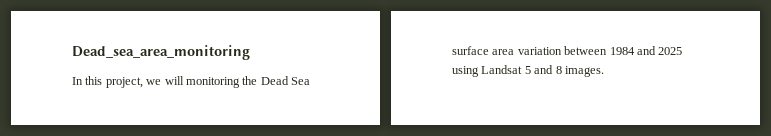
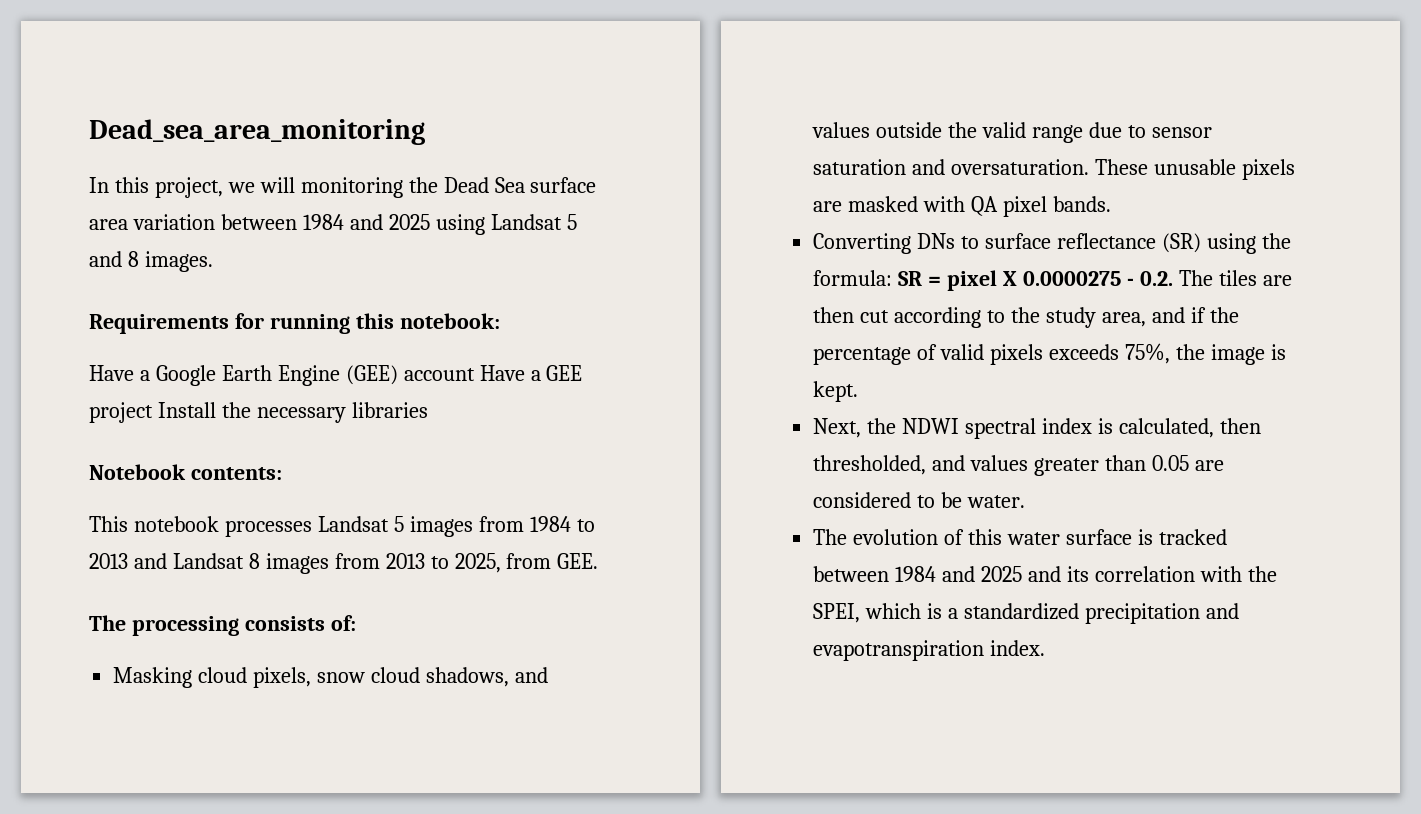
+ Requirements for running this notebook:
+ Have a Google Earth Engine (GEE) account Have a GEE project Install the necessary libraries
+ Notebook contents:
+ This notebook processes Landsat 5 images from 1984 to 2013 and Landsat 8 images from 2013 to 2025, from GEE.
+ The processing consists of:
+ Masking cloud pixels, snow cloud shadows, and values outside the valid range due to sensor saturation and oversaturation. These unusable pixels are masked with QA pixel bands.
+ Converting DNs to surface reflectance (SR) using the formula: SR = pixel X 0.0000275 - 0.2. The tiles are then cut according to the study area, and if the percentage of valid pixels exceeds 75%, the image is kept.
+ Next, the NDWI spectral index is calculated, then thresholded, and values greater than 0.05 are considered to be water.
+ The evolution of this water surface is tracked between 1984 and 2025 and its correlation with the SPEI, which is a standardized precipitation and evapotranspiration index.

